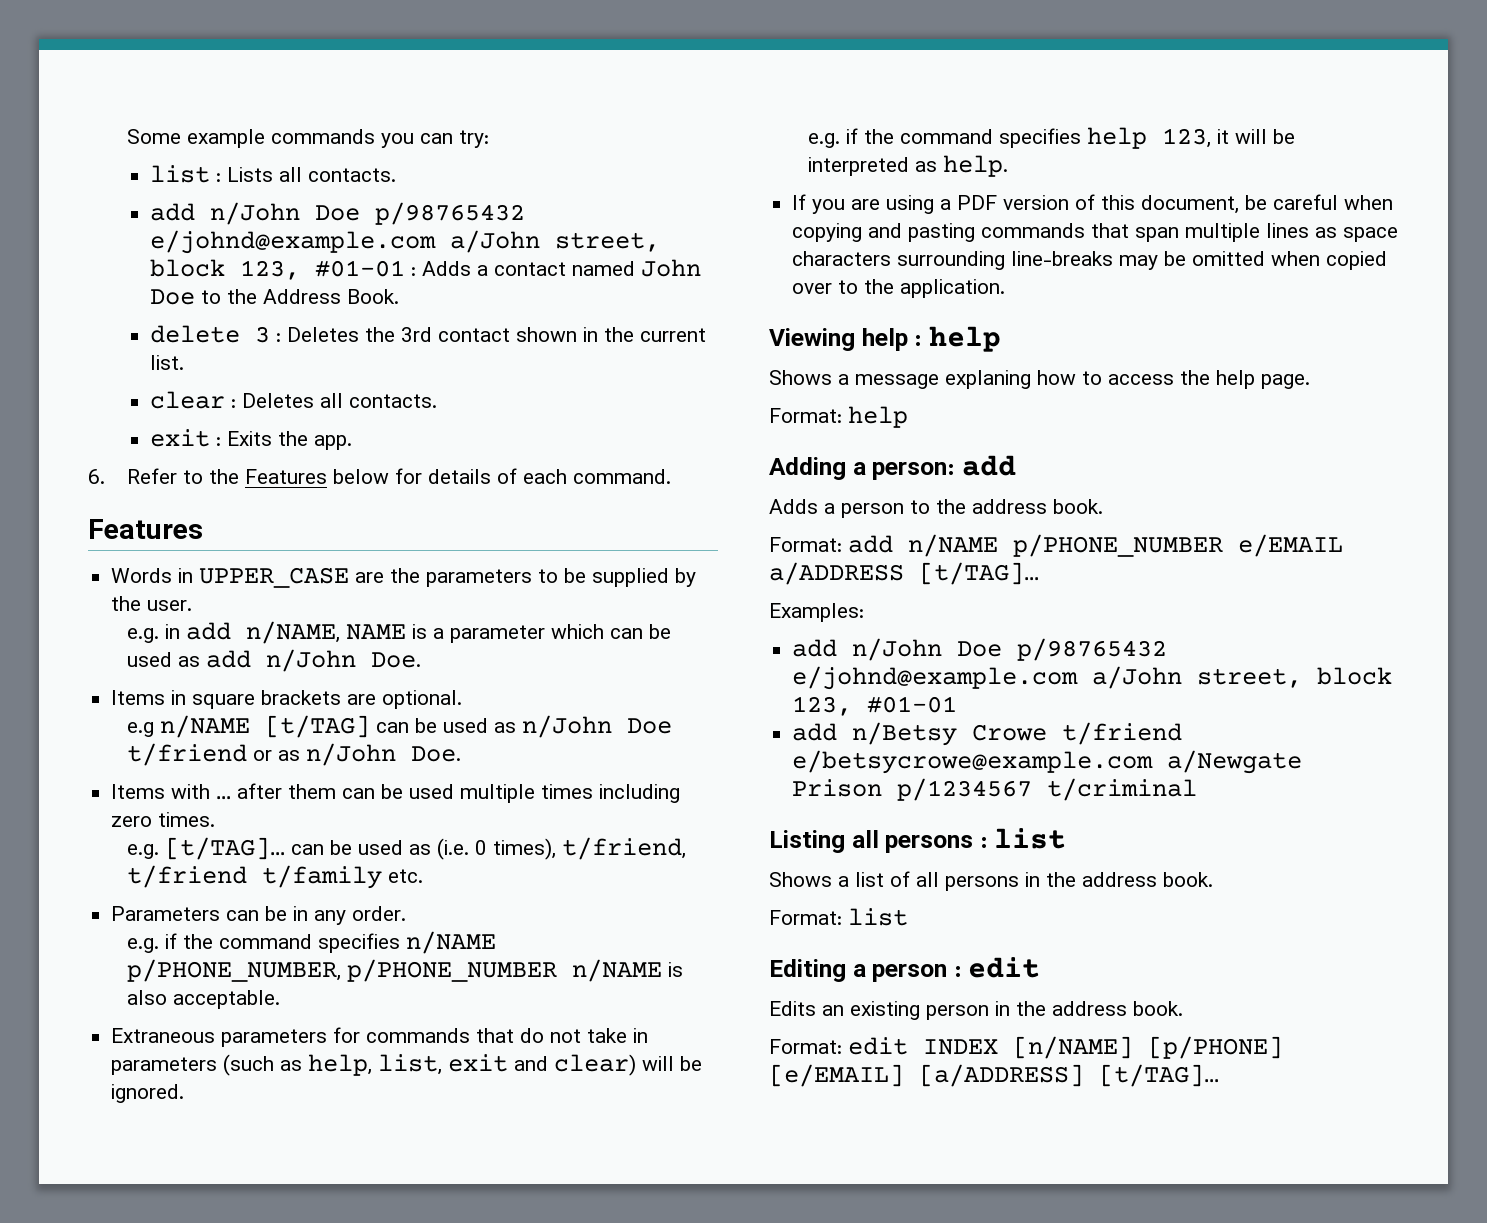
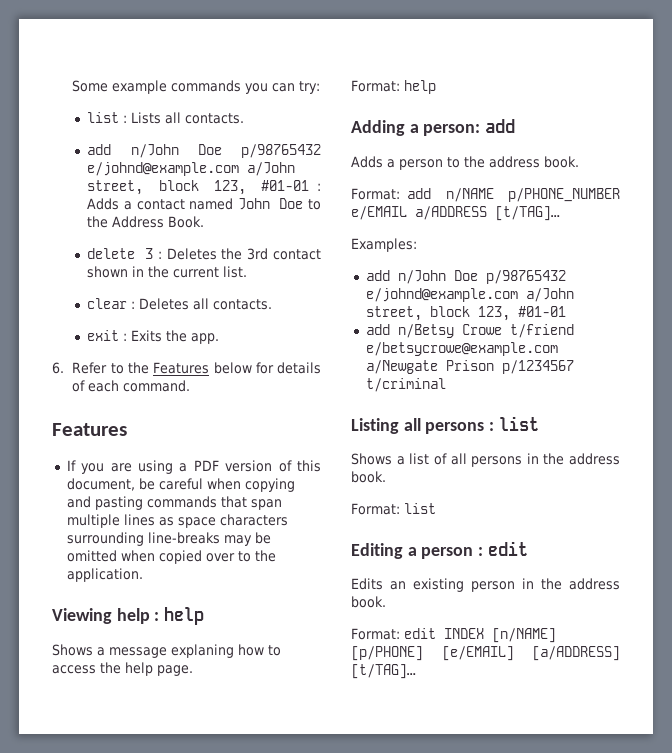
- Words in UPPER_CASE are the parameters to be supplied by the user.
- e.g. in add n/NAME, NAME is a parameter which can be used as add n/John Doe.
- Items in square brackets are optional.
- e.g n/NAME [t/TAG] can be used as n/John Doe t/friend or as n/John Doe.
- Items with … after them can be used multiple times including zero times.
- e.g. [t/TAG]… can be used as (i.e. 0 times), t/friend, t/friend t/family etc.
- Parameters can be in any order.
- e.g. if the command specifies n/NAME p/PHONE_NUMBER, p/PHONE_NUMBER n/NAME is also acceptable.
- Extraneous parameters for commands that do not take in parameters (such as help, list, exit and clear) will be ignored.
- e.g. if the command specifies help 123, it will be interpreted as help.

